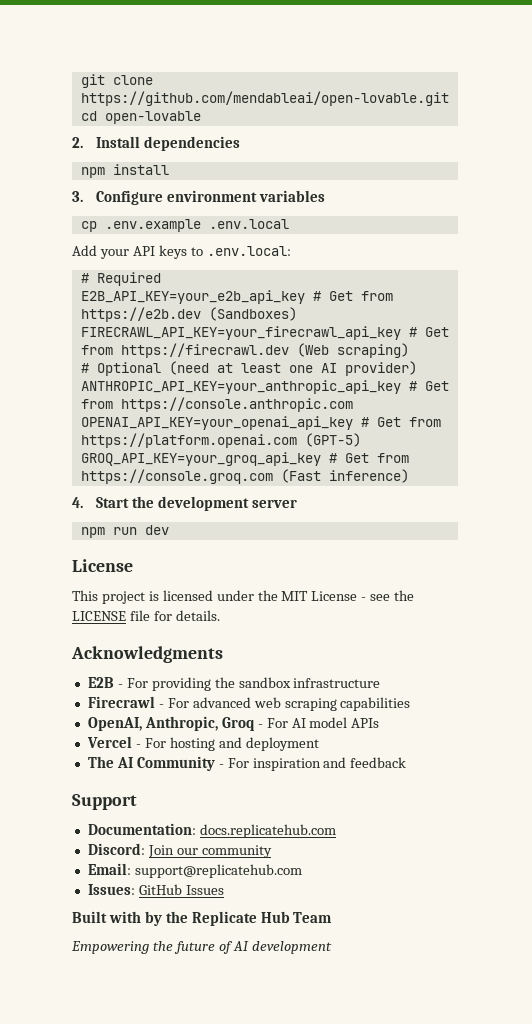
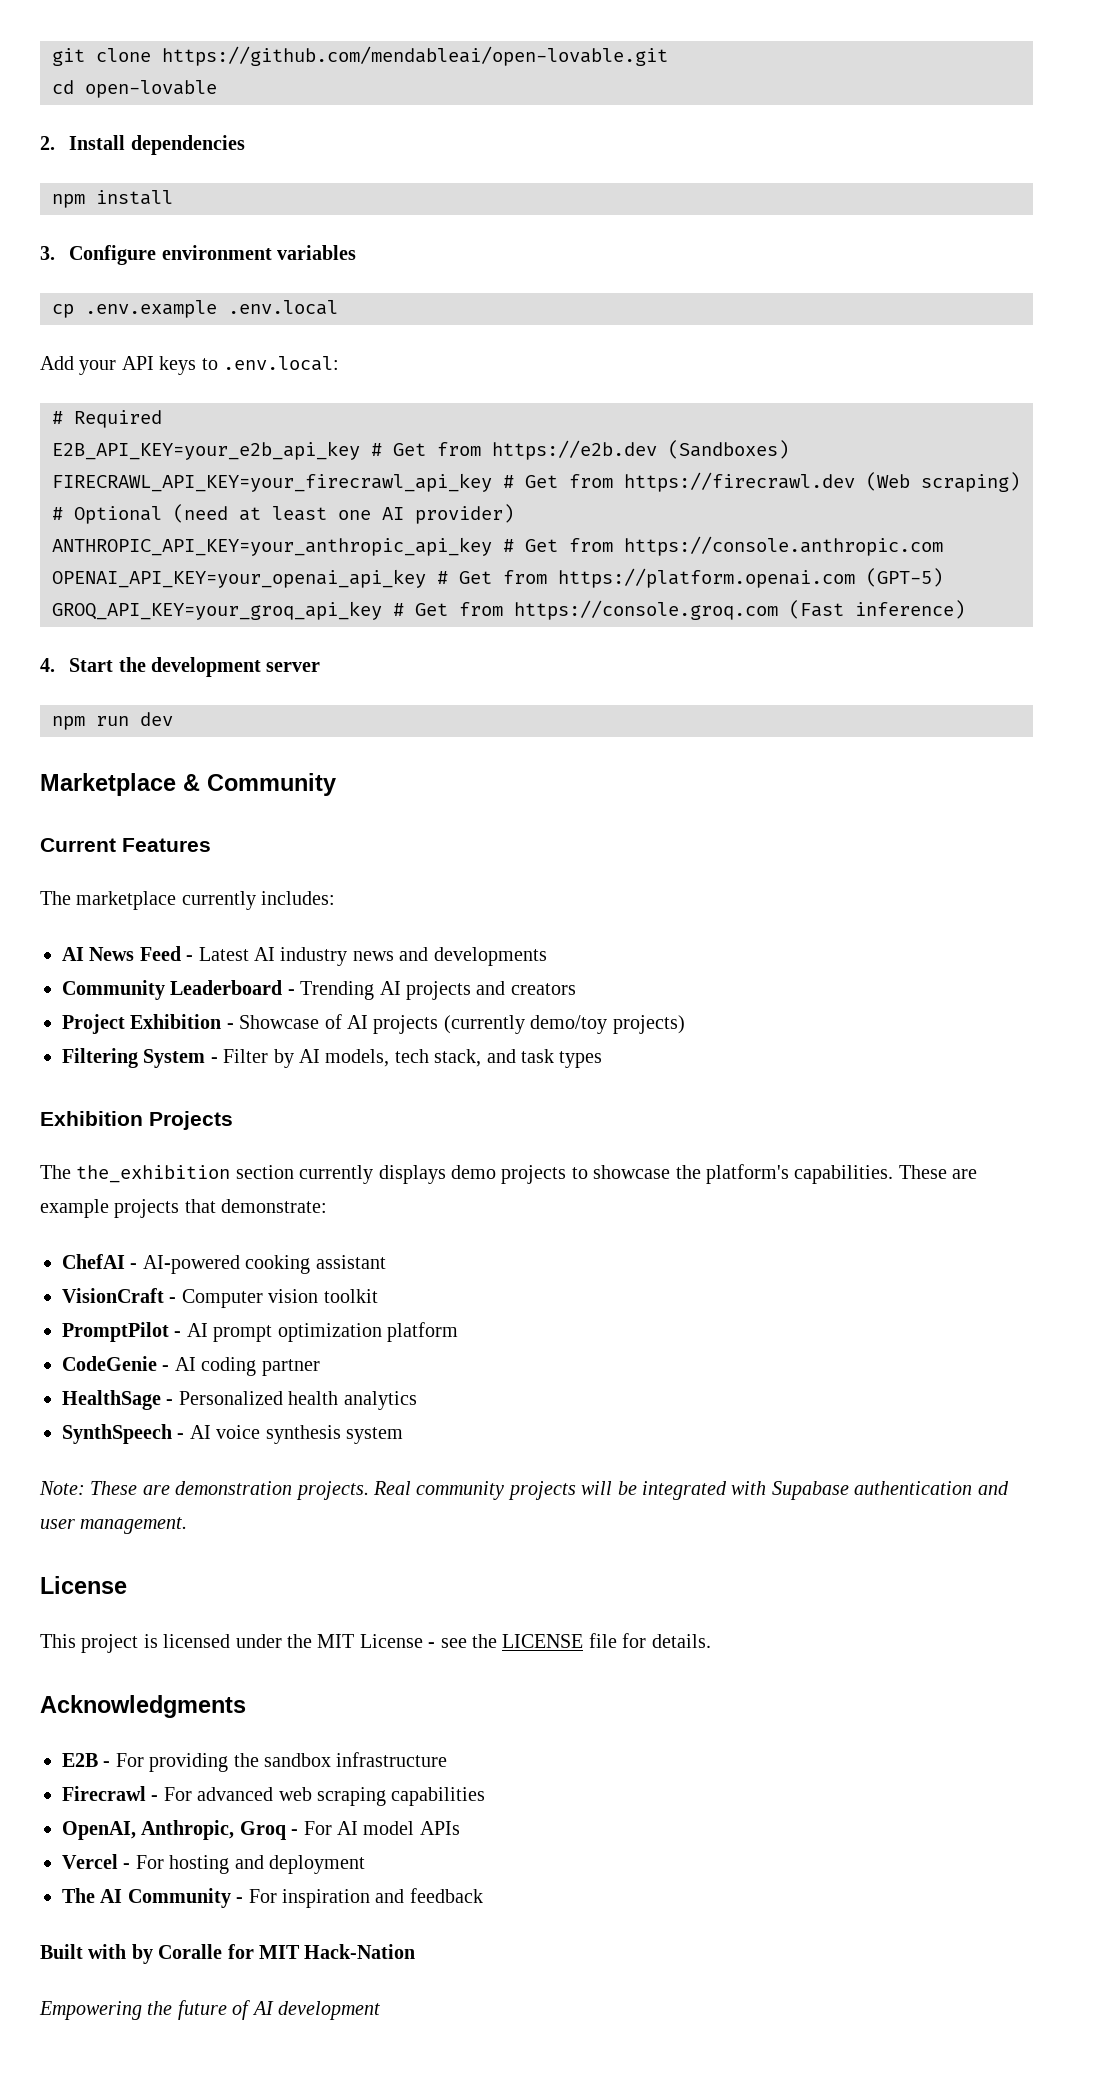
+ Marketplace & Community
+ Current Features
+ The marketplace currently includes:
+ AI News Feed - Latest AI industry news and developments
+ Community Leaderboard - Trending AI projects and creators
+ Project Exhibition - Showcase of AI projects (currently demo/toy projects)
+ Filtering System - Filter by AI models, tech stack, and task types
+ Exhibition Projects
+ The the_exhibition section currently displays demo projects to showcase the platform's capabilities. These are example projects that demonstrate:
+ ChefAI - AI-powered cooking assistant
+ VisionCraft - Computer vision toolkit
+ PromptPilot - AI prompt optimization platform
+ CodeGenie - AI coding partner
+ HealthSage - Personalized health analytics
+ SynthSpeech - AI voice synthesis system
+ Note: These are demonstration projects. Real community projects will be integrated with Supabase authentication and user management.
- Support
- Documentation: docs.replicatehub.com
- Discord: Join our community
- Email: support@replicatehub.com
- Issues: GitHub Issues
- Built with by the Replicate Hub Team
+ Built with by Coralle for MIT Hack-Nation

